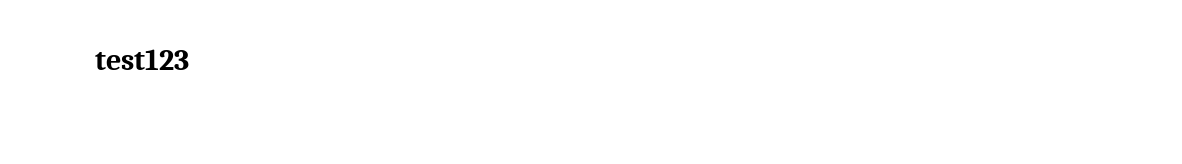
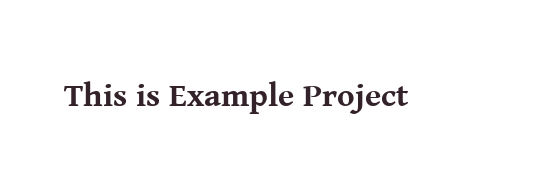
- test123
+ This is Example Project

